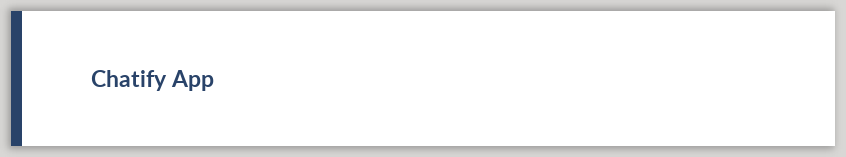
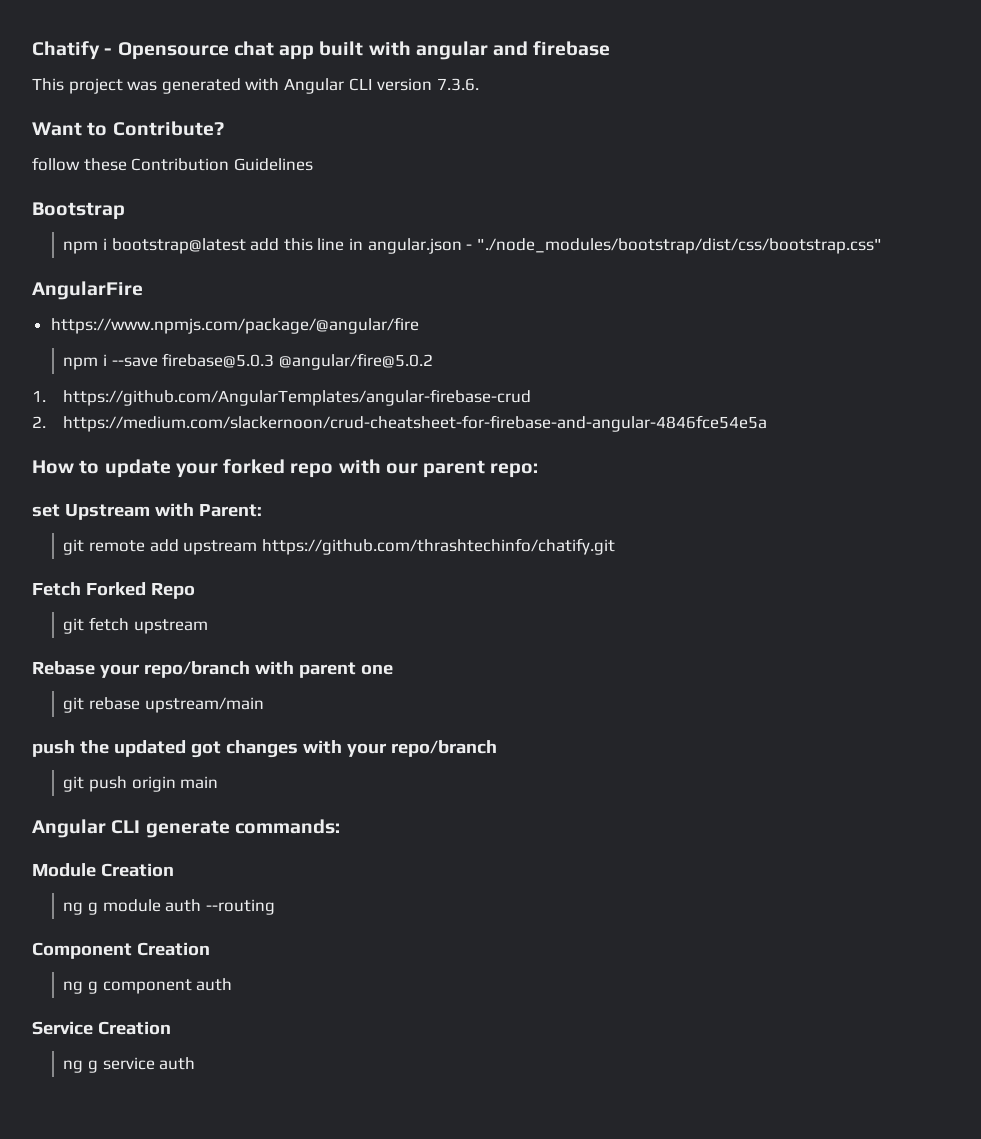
- Chatify App
+ Chatify - Opensource chat app built with angular and firebase
+ This project was generated with Angular CLI version 7.3.6.
+ Want to Contribute?
+ follow these Contribution Guidelines
+ Bootstrap
+ npm i bootstrap@latest add this line in angular.json - "./node_modules/bootstrap/dist/css/bootstrap.css"
+ AngularFire
+ https://www.npmjs.com/package/@angular/fire
+ npm i --save firebase@5.0.3 @angular/fire@5.0.2
+ 1. https://github.com/AngularTemplates/angular-firebase-crud
+ 2. https://medium.com/slackernoon/crud-cheatsheet-for-firebase-and-angular-4846fce54e5a
+ How to update your forked repo with our parent repo:
+ set Upstream with Parent:
+ git remote add upstream https://github.com/thrashtechinfo/chatify.git
+ Fetch Forked Repo
+ git fetch upstream
+ Rebase your repo/branch with parent one
+ git rebase upstream/main
+ push the updated got changes with your repo/branch
+ git push origin main
+ Angular CLI generate commands:
+ Module Creation
+ ng g module auth --routing
+ Component Creation
+ ng g component auth
+ Service Creation
+ ng g service auth

